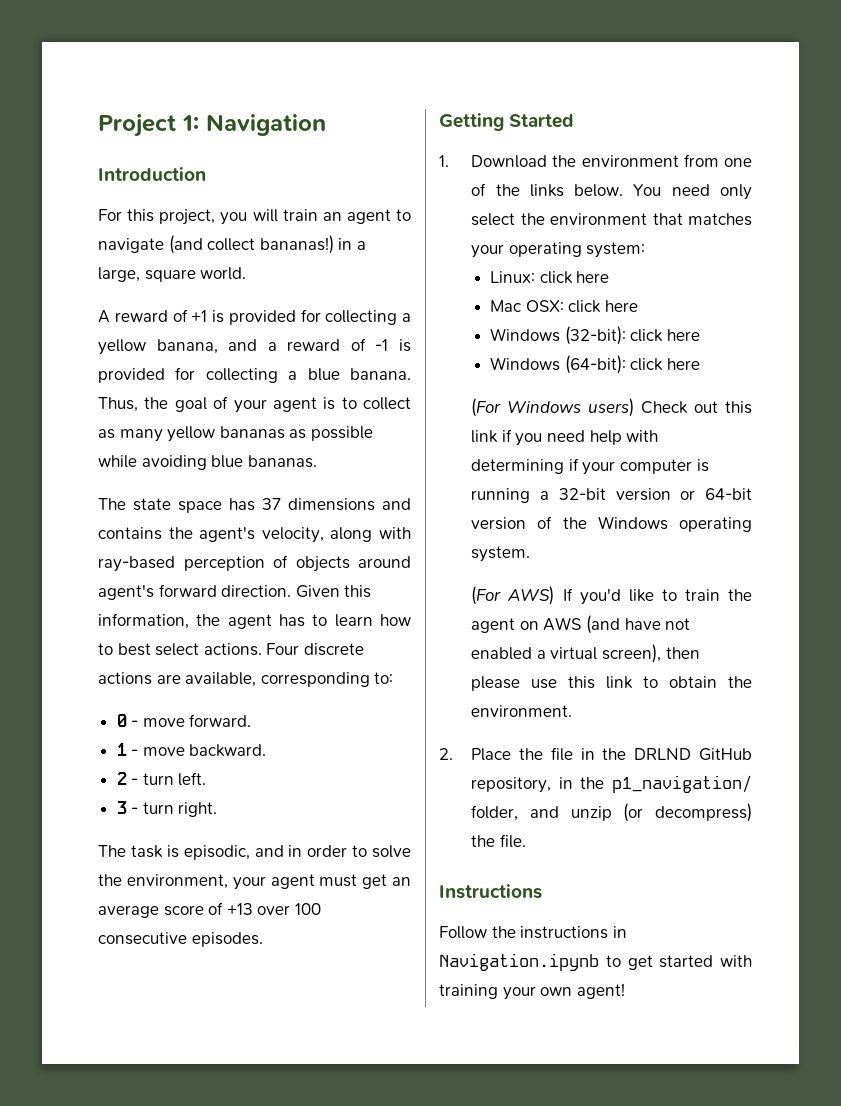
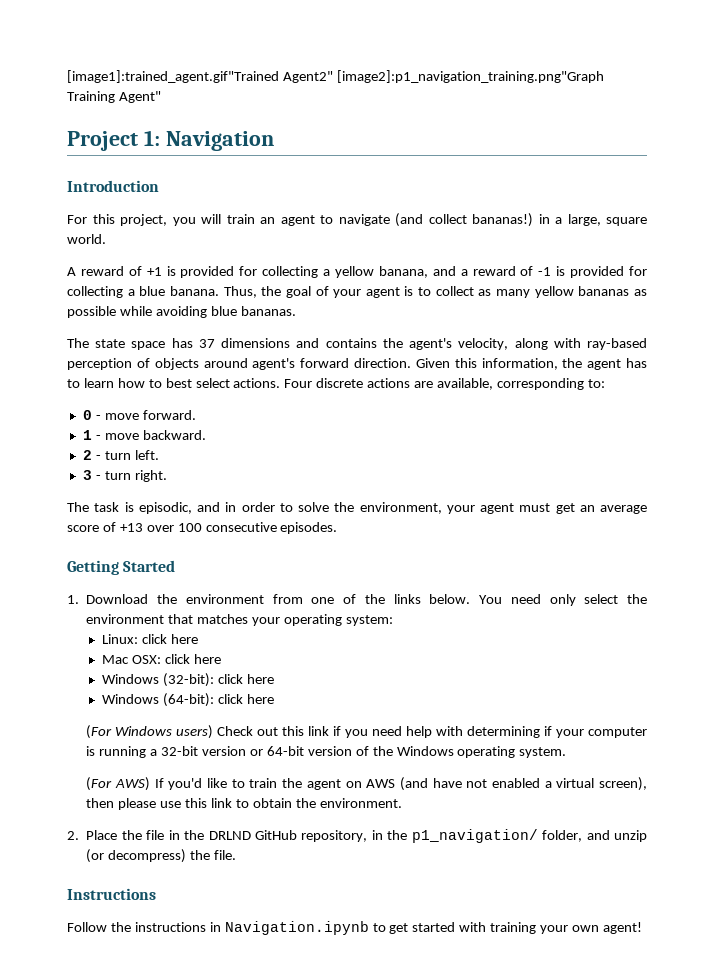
+ [image1]:trained_agent.gif"Trained Agent2" [image2]:p1_navigation_training.png"Graph Training Agent"

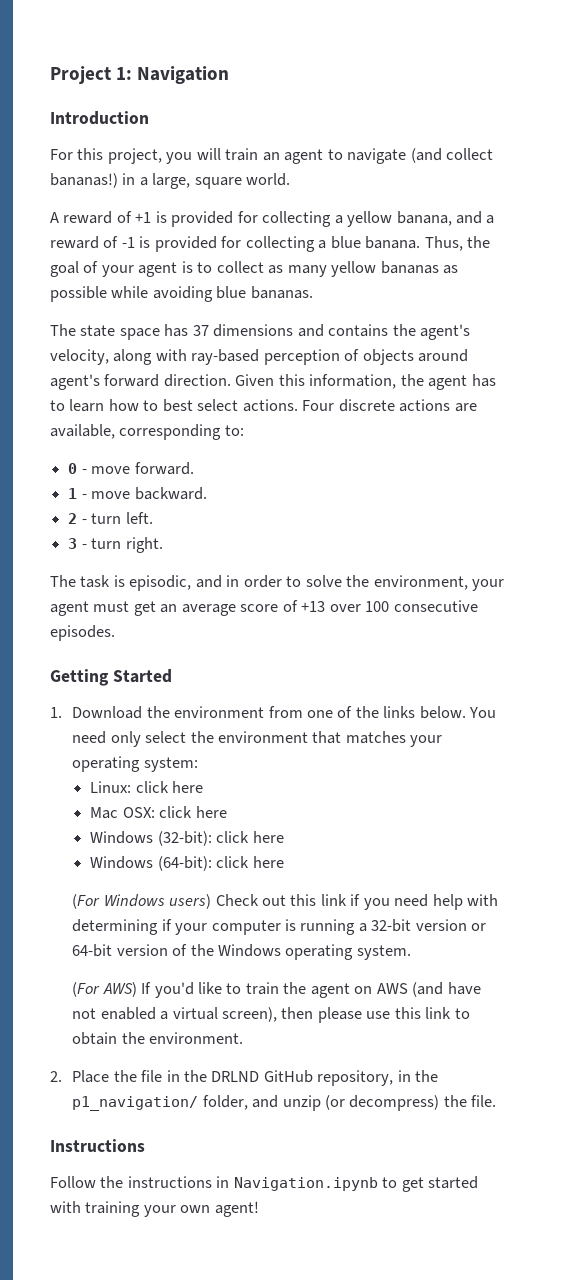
- [image1]:trained_agent.gif"Trained Agent2" [image2]:p1_navigation_training.png"Graph Training Agent"

